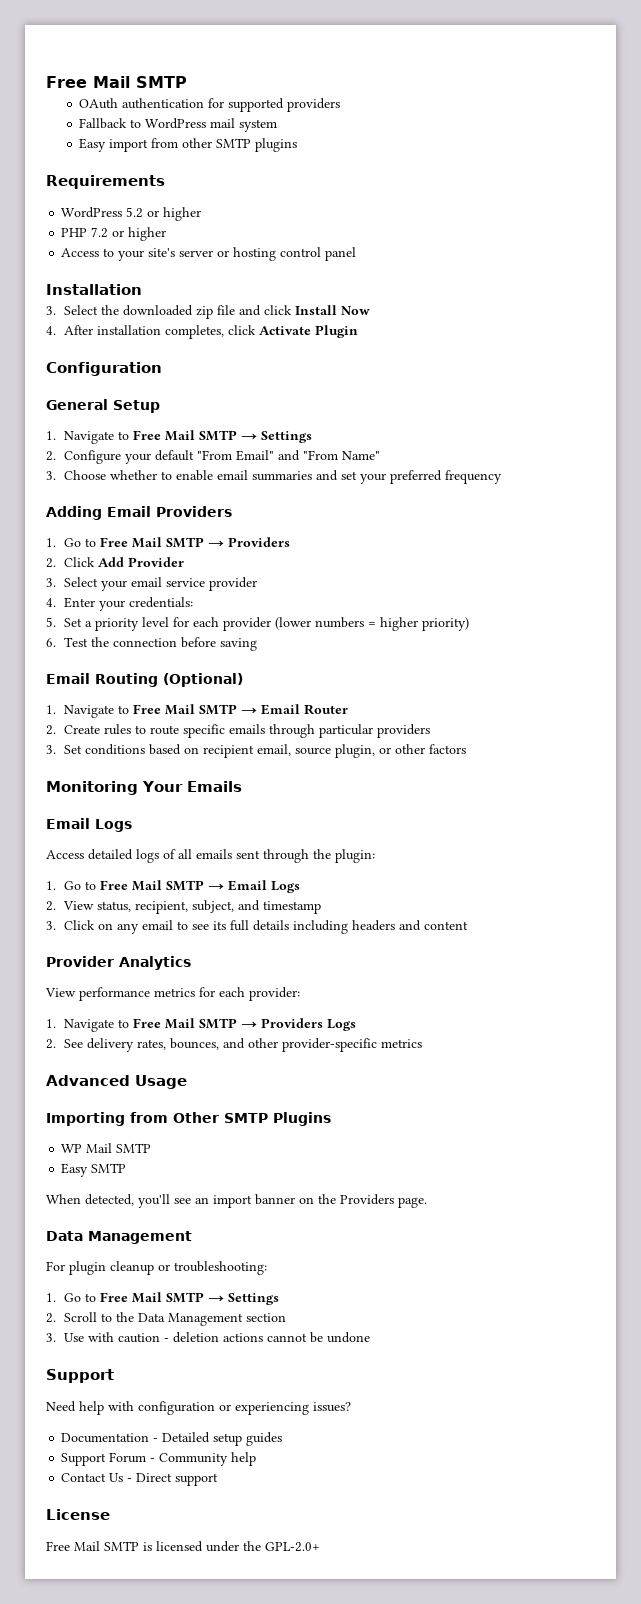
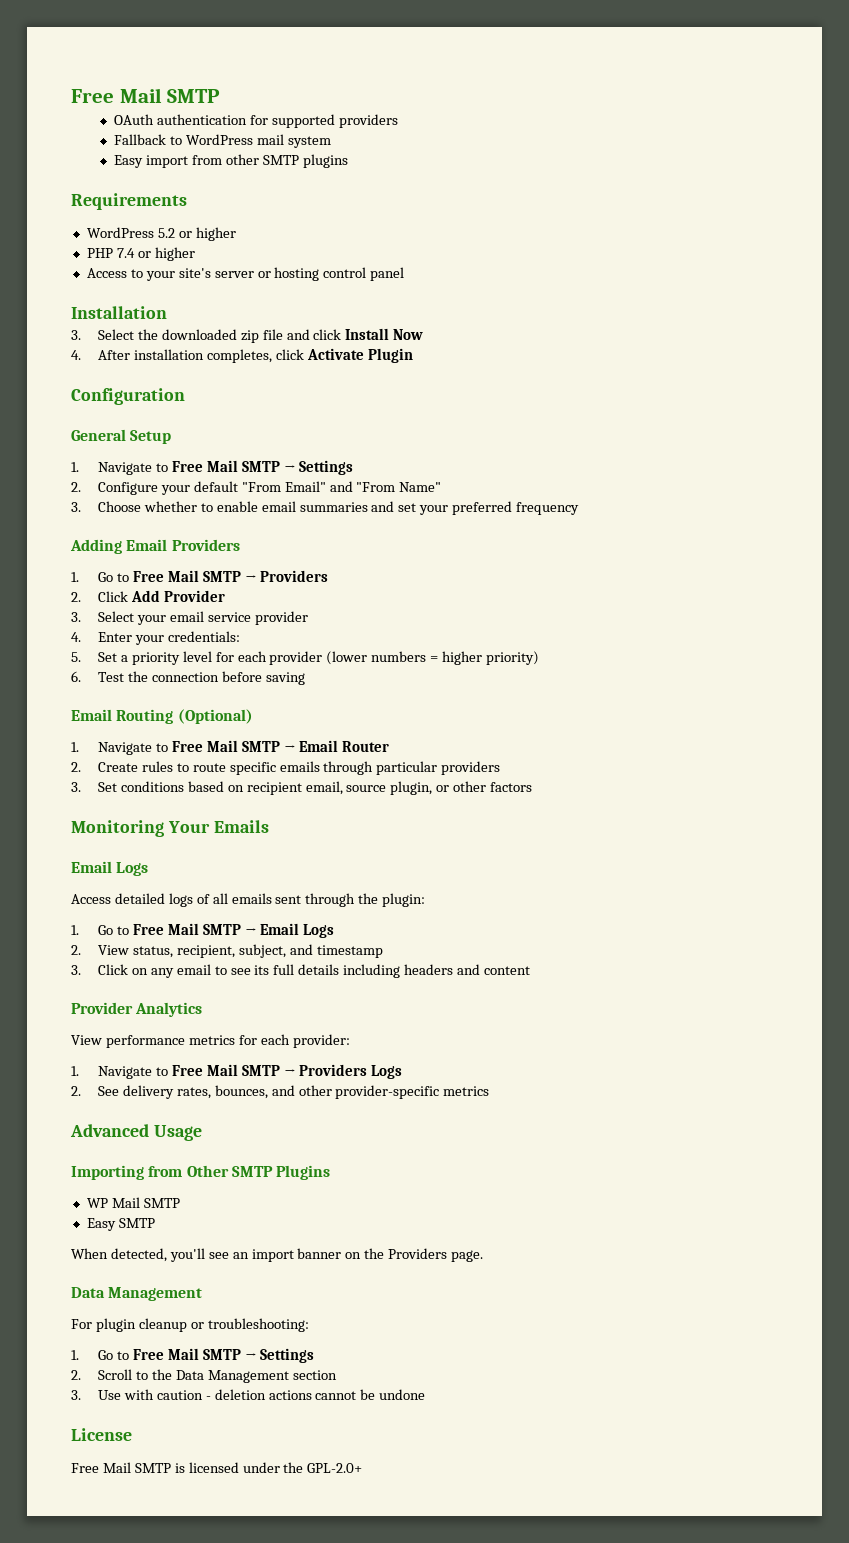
- PHP 7.2 or higher
+ PHP 7.4 or higher
  3. Use with caution - deletion actions cannot be undone
- Support
- Need help with configuration or experiencing issues?
- Documentation - Detailed setup guides
- Support Forum - Community help
- Contact Us - Direct support

